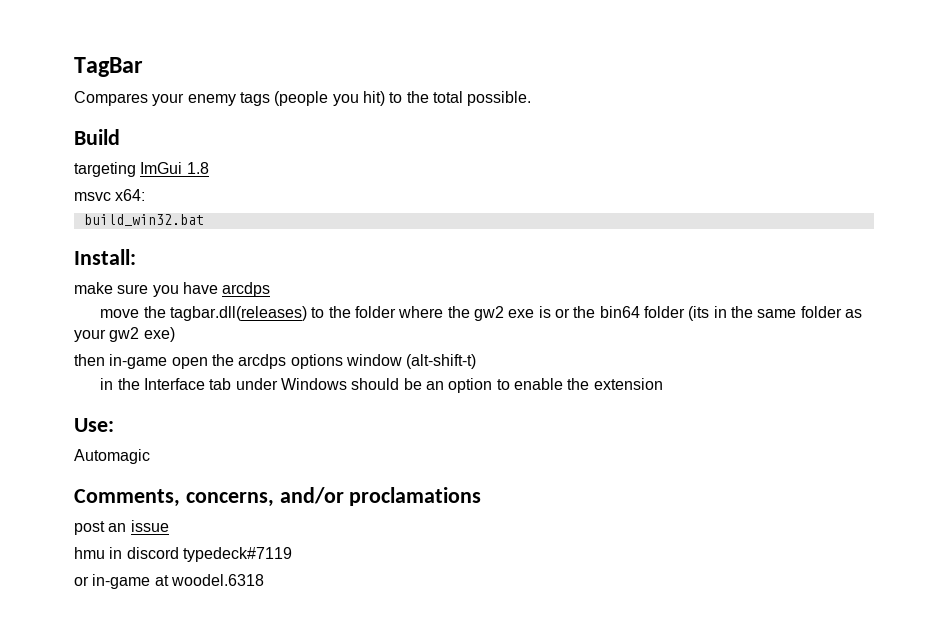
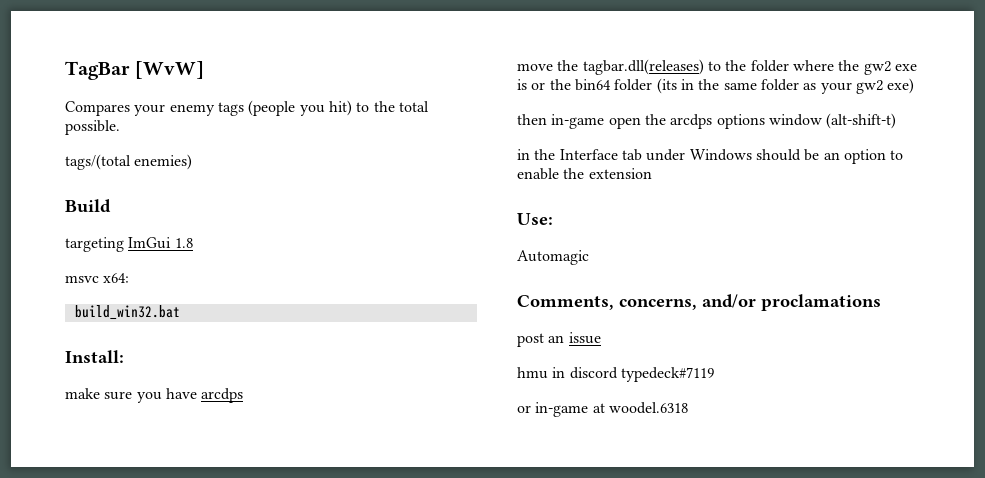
- TagBar
+ TagBar [WvW]
+ tags/(total enemies)

